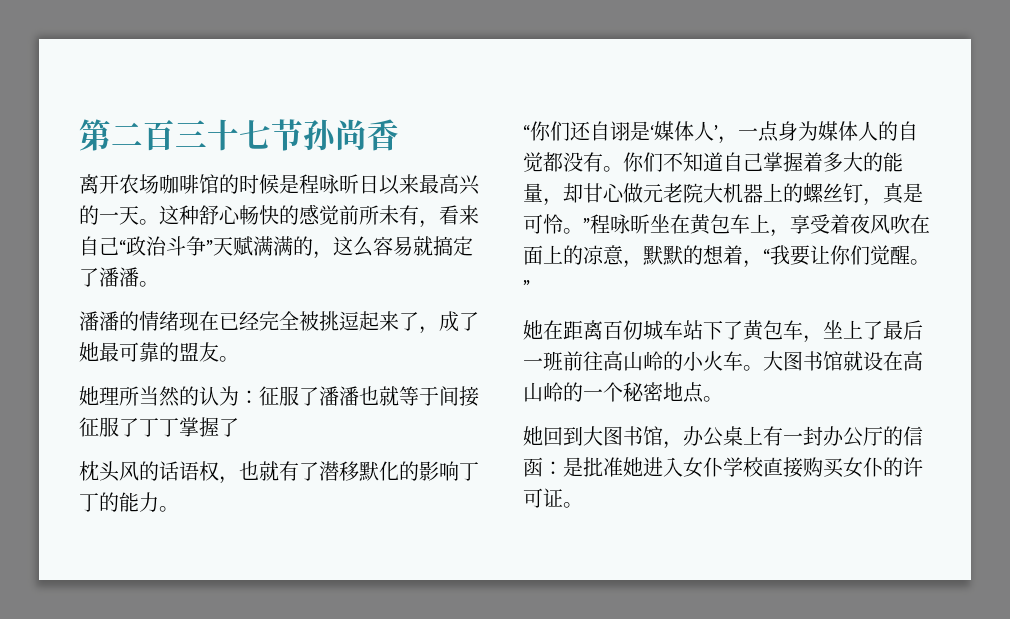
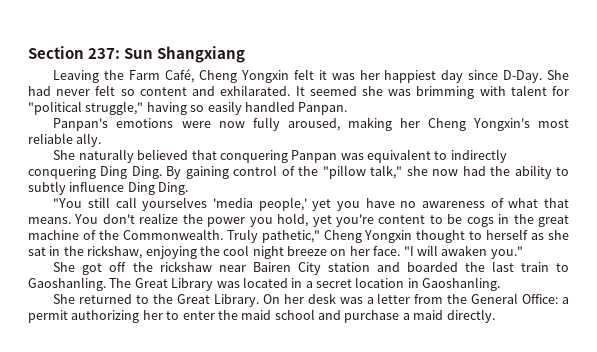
- 第二百三十七节孙尚香
- 离开农场咖啡馆的时候是程咏昕日以来最高兴的一天。这种舒心畅快的感觉前所未有，看来自己“政治斗争”天赋满满的，这么容易就搞定了潘潘。
- 潘潘的情绪现在已经完全被挑逗起来了，成了她最可靠的盟友。
- 她理所当然的认为：征服了潘潘也就等于间接征服了丁丁掌握了
- 枕头风的话语权，也就有了潜移默化的影响丁丁的能力。
- “你们还自诩是‘媒体人’，一点身为媒体人的自觉都没有。你们不知道自己掌握着多大的能量，却甘心做元老院大机器上的螺丝钉，真是可怜。”程咏昕坐在黄包车上，享受着夜风吹在面上的凉意，默默的想着，“我要让你们觉醒。”
- 她在距离百仞城车站下了黄包车，坐上了最后一班前往高山岭的小火车。大图书馆就设在高山岭的一个秘密地点。
- 她回到大图书馆，办公桌上有一封办公厅的信函：是批准她进入女仆学校直接购买女仆的许可证。
+ Section 237: Sun Shangxiang
+ Leaving the Farm Café, Cheng Yongxin felt it was her happiest day since D-Day. She had never felt so content and exhilarated. It seemed she was brimming with talent for "political struggle," having so easily handled Panpan.
+ Panpan's emotions were now fully aroused, making her Cheng Yongxin's most reliable ally.
+ She naturally believed that conquering Panpan was equivalent to indirectly conquering Ding Ding. By gaining control of the "pillow talk," she now had the ability to subtly influence Ding Ding.
+ "You still call yourselves 'media people,' yet you have no awareness of what that means. You don't realize the power you hold, yet you're content to be cogs in the great machine of the Commonwealth. Truly pathetic," Cheng Yongxin thought to herself as she sat in the rickshaw, enjoying the cool night breeze on her face. "I will awaken you."
+ She got off the rickshaw near Bairen City station and boarded the last train to Gaoshanling. The Great Library was located in a secret location in Gaoshanling.
+ She returned to the Great Library. On her desk was a letter from the General Office: a permit authorizing her to enter the maid school and purchase a maid directly.

